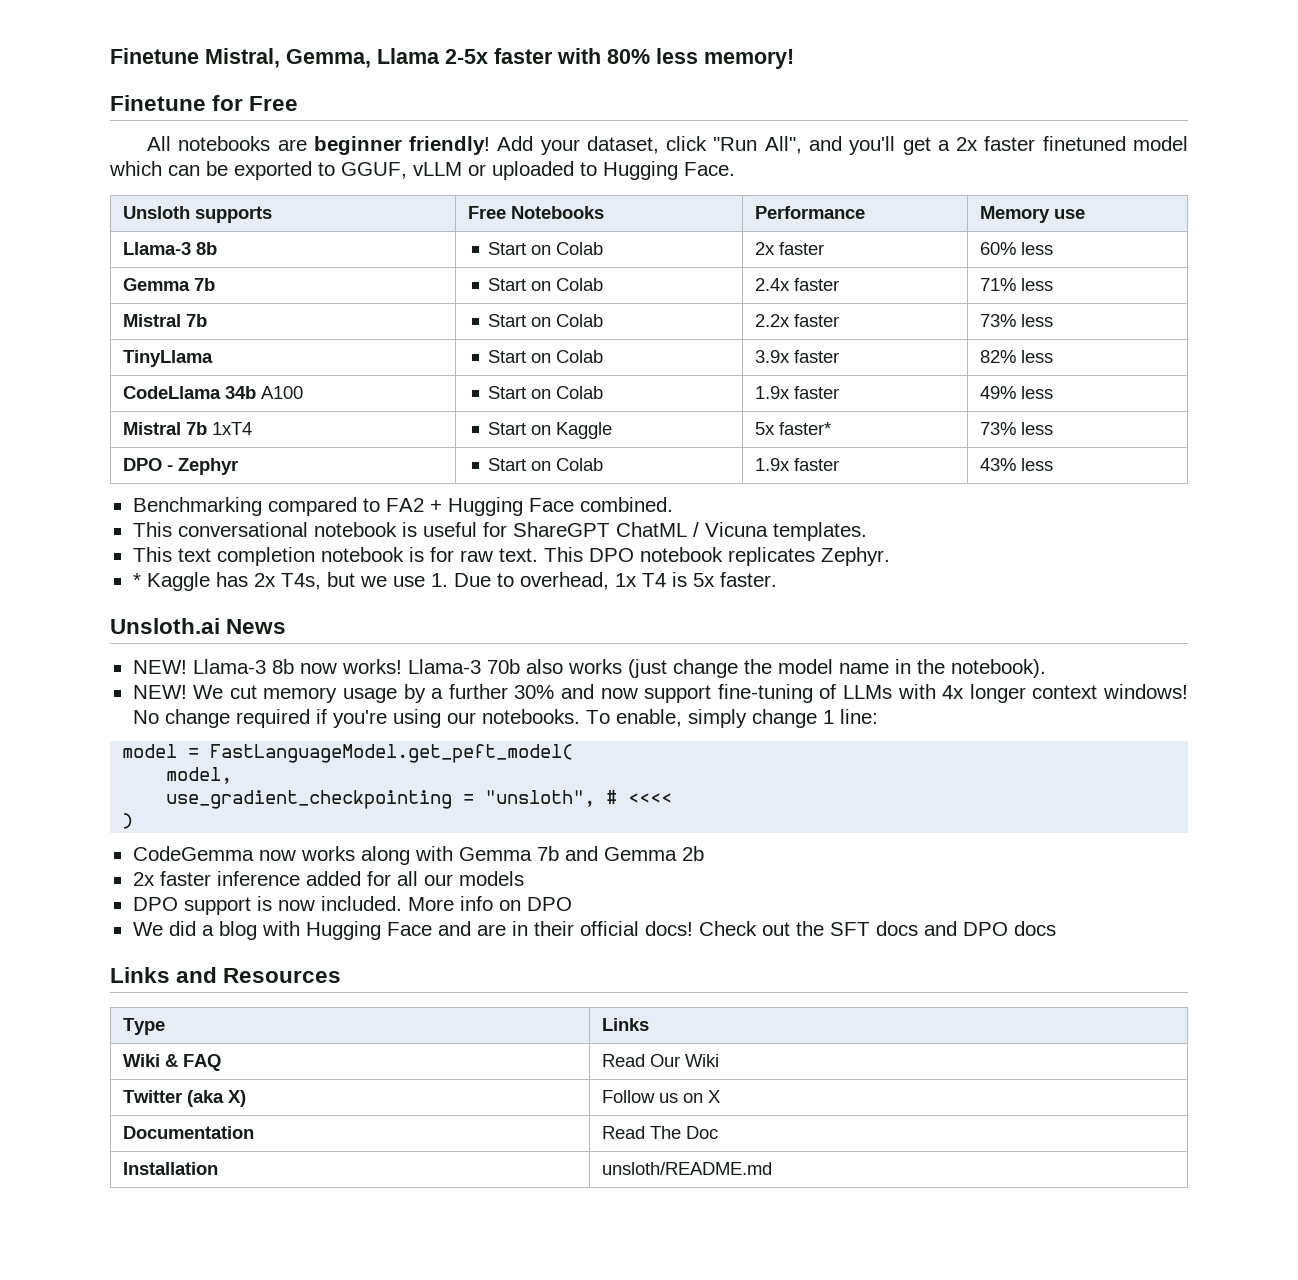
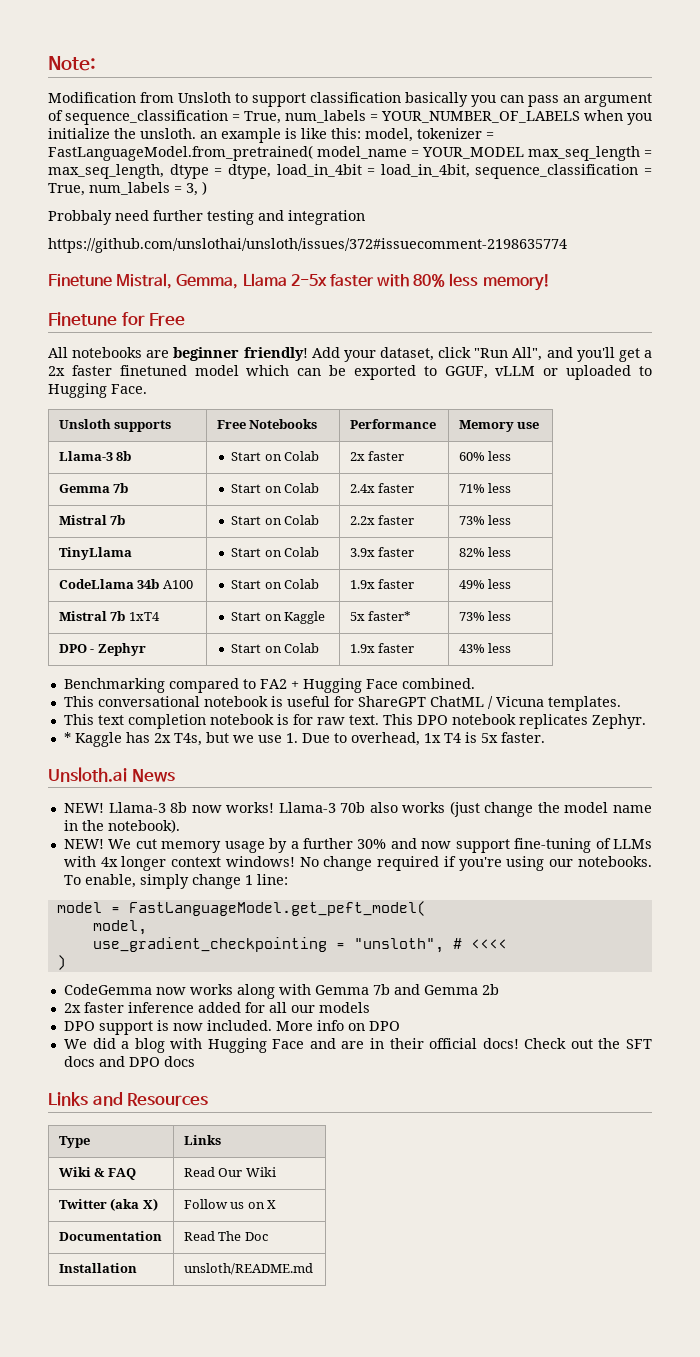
+ Note:
+ Modification from Unsloth to support classification basically you can pass an argument of sequence_classification = True, num_labels = YOUR_NUMBER_OF_LABELS when you initialize the unsloth. an example is like this: model, tokenizer = FastLanguageModel.from_pretrained( model_name = YOUR_MODEL max_seq_length = max_seq_length, dtype = dtype, load_in_4bit = load_in_4bit, sequence_classification = True, num_labels = 3, )
+ Probbaly need further testing and integration
+ https://github.com/unslothai/unsloth/issues/372#issuecomment-2198635774

